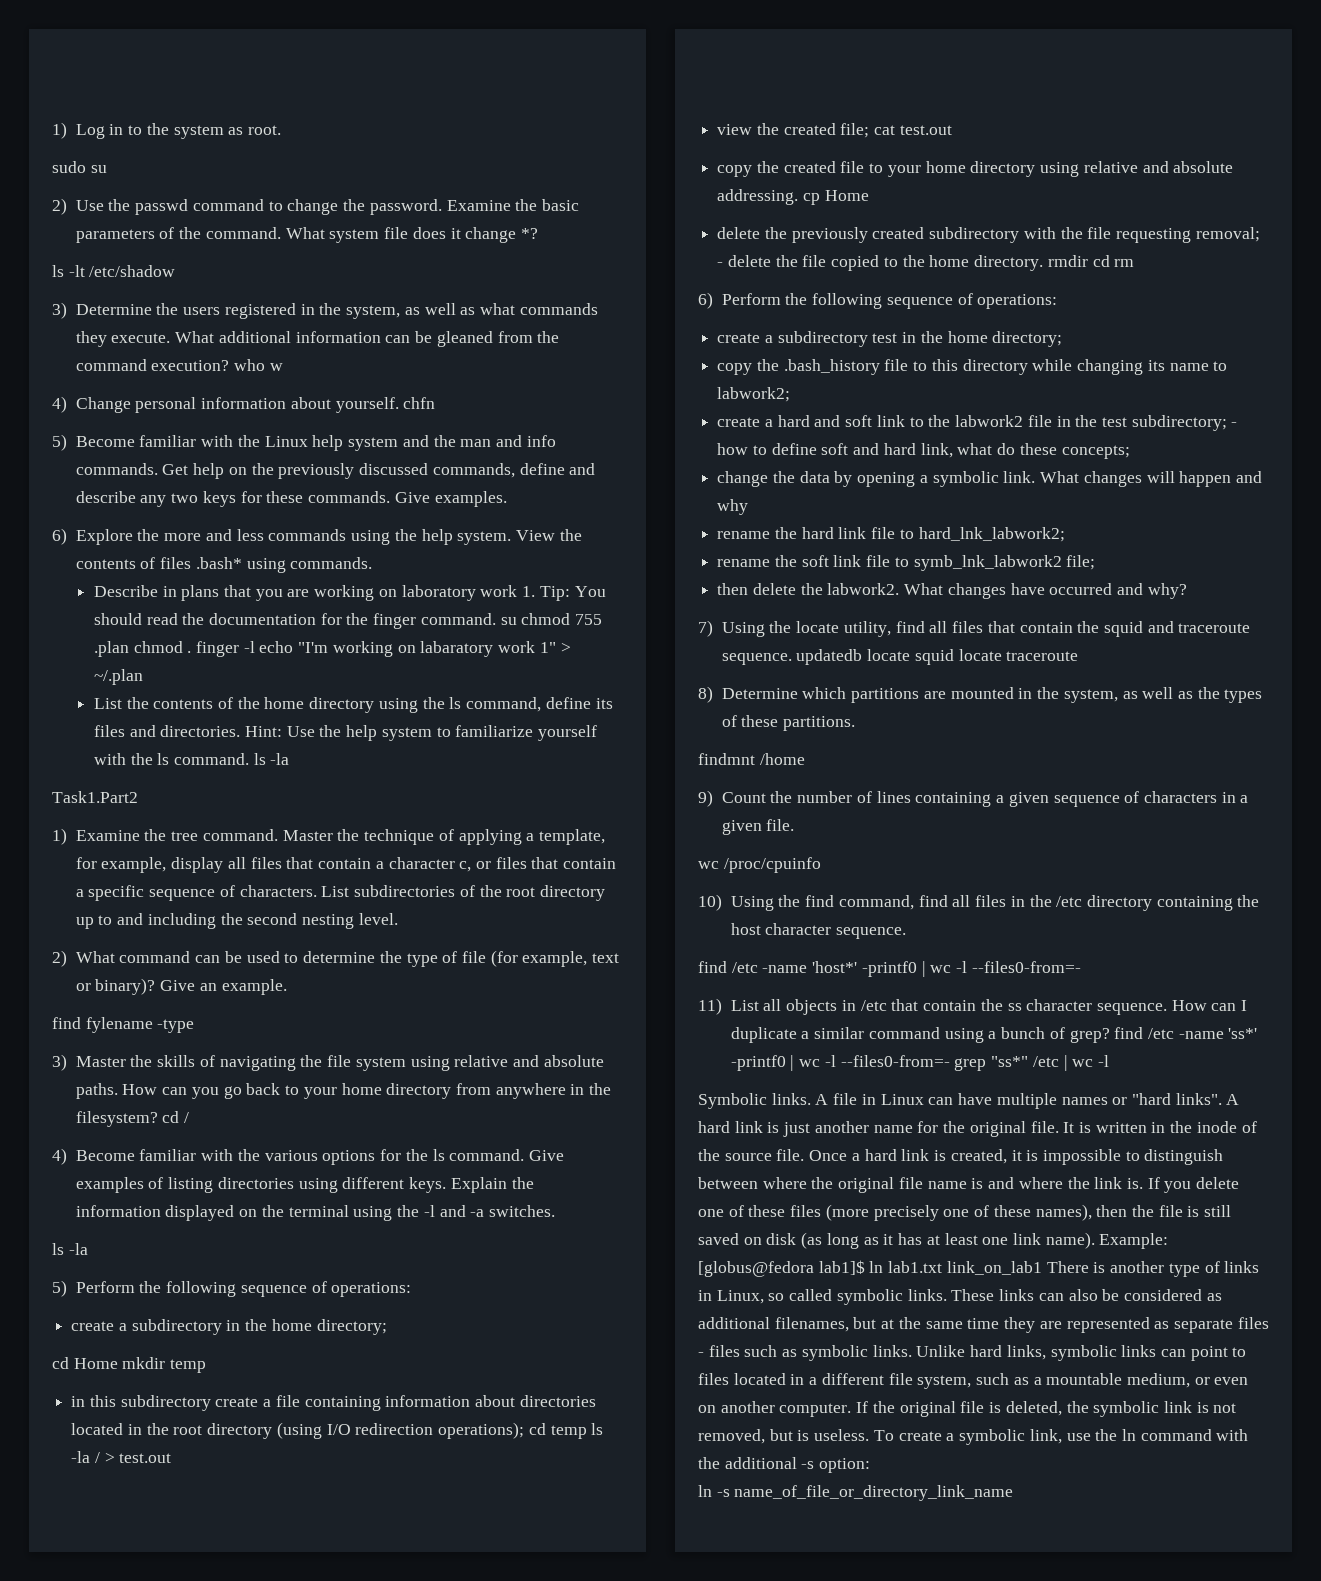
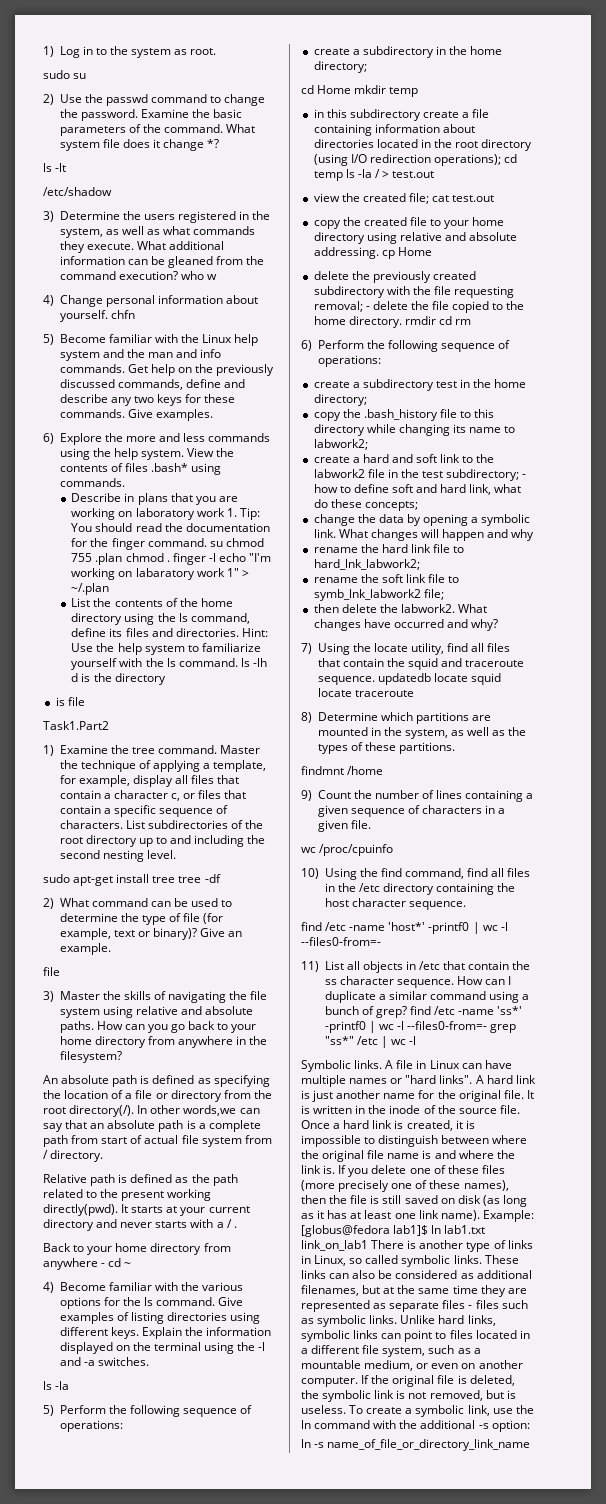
- ls -lt /etc/shadow
+ ls -lt
+ /etc/shadow
- Hint: Use the help system to familiarize yourself with the ls command. ls -la
+ Hint: Use the help system to familiarize yourself with the ls command. ls -lh d is the directory
+ is file
+ sudo apt-get install tree tree -df
  Give an example.
- find fylename -type
+ file
- How can you go back to your home directory from anywhere in the filesystem? cd /
+ How can you go back to your home directory from anywhere in the filesystem?
+ An absolute path is defined as specifying the location of a file or directory from the root directory(/). In other words,we can say that an absolute path is a complete path from start of actual file system from / directory.
+ Relative path is defined as the path related to the present working directly(pwd). It starts at your current directory and never starts with a / .
+ Back to your home directory from anywhere - cd ~

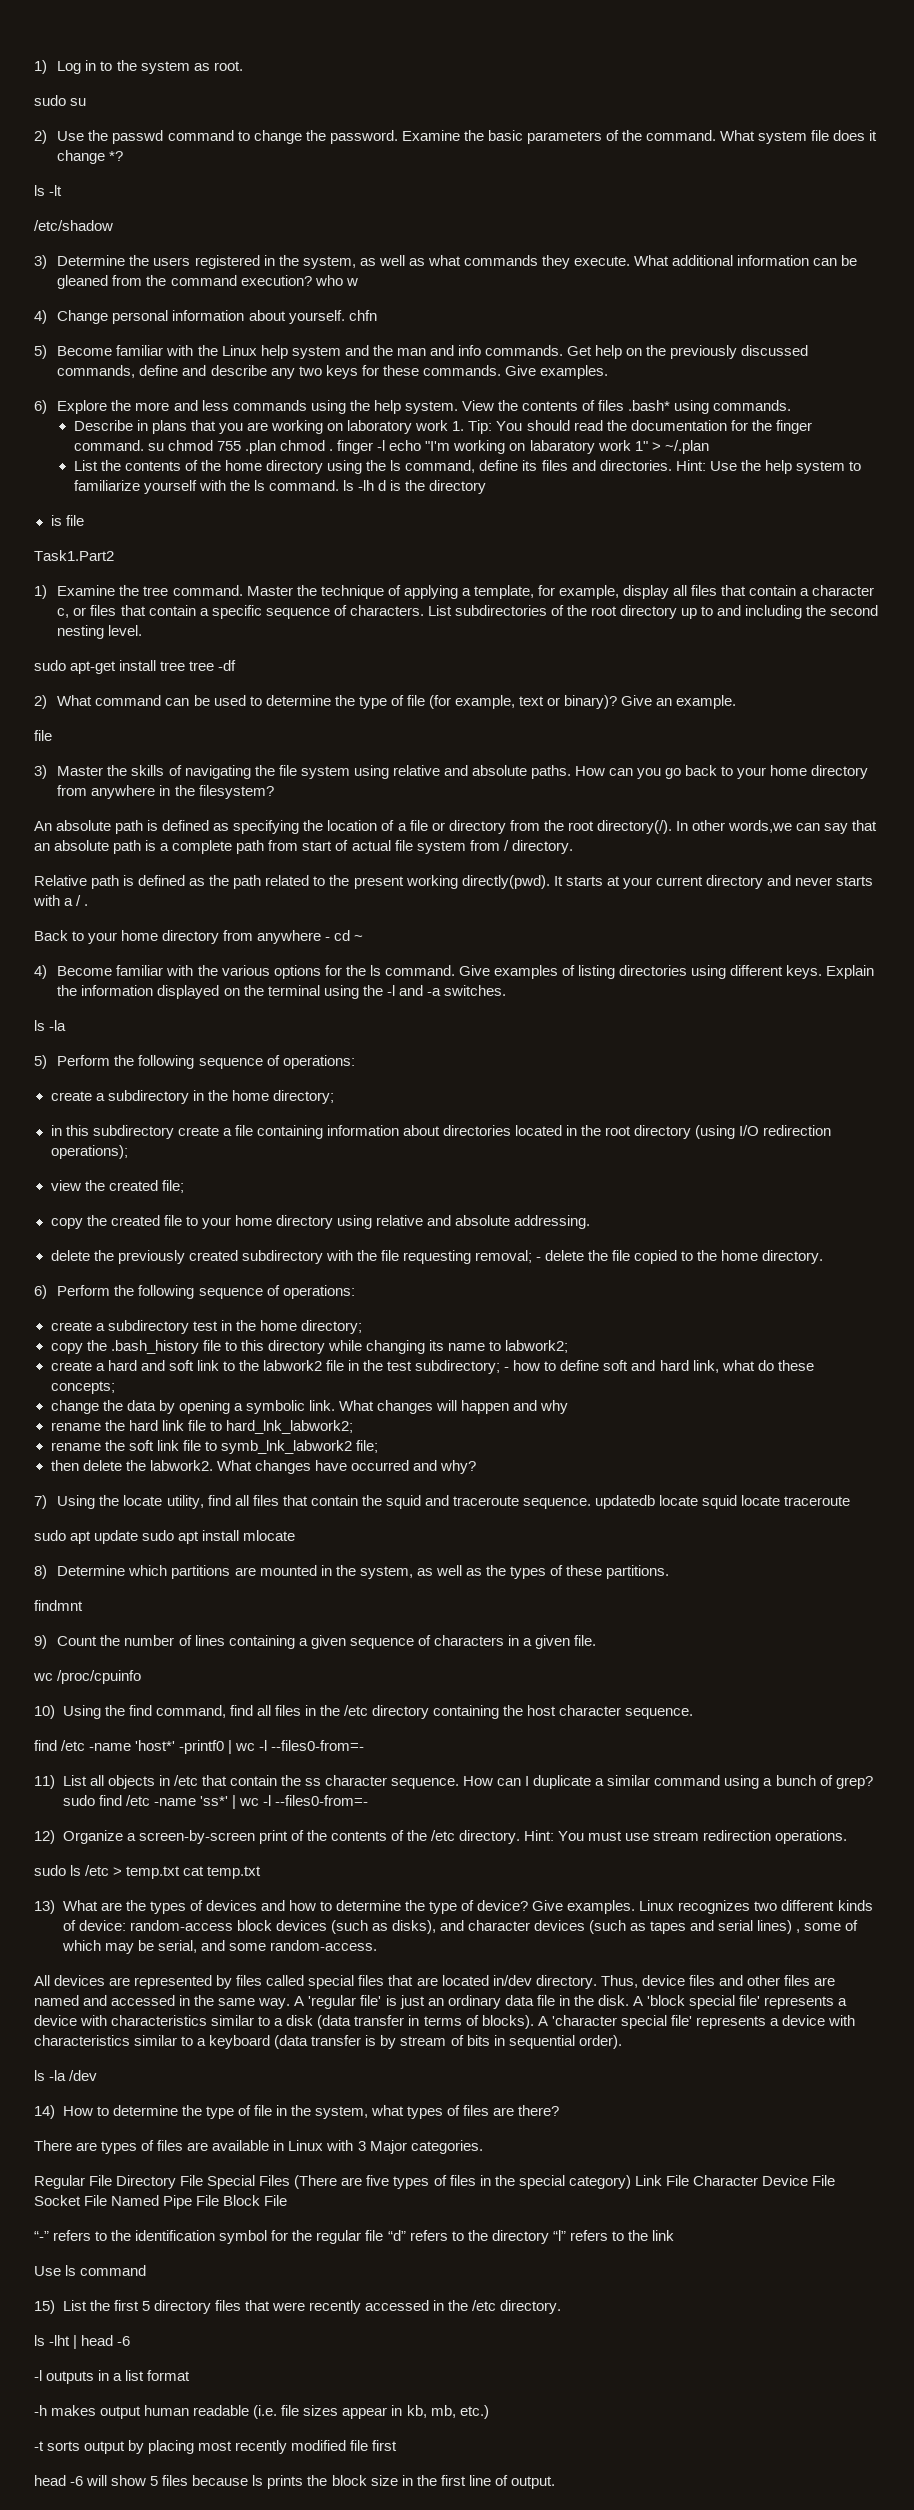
- cd Home mkdir temp
- in this subdirectory create a file containing information about directories located in the root directory (using I/O redirection operations); cd temp ls -la / > test.out
+ in this subdirectory create a file containing information about directories located in the root directory (using I/O redirection operations);
- view the created file; cat test.out
+ view the created file;
- copy the created file to your home directory using relative and absolute addressing. cp Home
+ copy the created file to your home directory using relative and absolute addressing.
- delete the previously created subdirectory with the file requesting removal; - delete the file copied to the home directory. rmdir cd rm
+ delete the previously created subdirectory with the file requesting removal; - delete the file copied to the home directory.
+ sudo apt update sudo apt install mlocate
- findmnt /home
+ findmnt
- How can I duplicate a similar command using a bunch of grep? find /etc -name 'ss*' -printf0 | wc -l --files0-from=- grep "ss*" /etc | wc -l
- Symbolic links. A file in Linux can have multiple names or "hard links". A hard link is just another name for the original file. It is written in the inode of the source file. Once a hard link is created, it is impossible to distinguish between where the original file name is and where the link is. If you delete one of these files (more precisely one of these names), then the file is still saved on disk (as long as it has at least one link name). Example: [globus@fedora lab1]$ ln lab1.txt link_on_lab1 There is another type of links in Linux, so called symbolic links. These links can also be considered as additional filenames, but at the same time they are represented as separate files - files such as symbolic links. Unlike hard links, symbolic links can point to files located in a different file system, such as a mountable medium, or even on another computer. If the original file is deleted, the symbolic link is not removed, but is useless. To create a symbolic link, use the ln command with the additional -s option:
- ln -s name_of_file_or_directory_link_name
+ How can I duplicate a similar command using a bunch of grep? sudo find /etc -name 'ss*' | wc -l --files0-from=-
+ 12) Organize a screen-by-screen print of the contents of the /etc directory. Hint: You must use stream redirection operations.
+ sudo ls /etc > temp.txt cat temp.txt
+ 13) What are the types of devices and how to determine the type of device? Give examples. Linux recognizes two different kinds of device: random-access block devices (such as disks), and character devices (such as tapes and serial lines) , some of which may be serial, and some random-access.
+ All devices are represented by files called special files that are located in/dev directory. Thus, device files and other files are named and accessed in the same way. A 'regular file' is just an ordinary data file in the disk. A 'block special file' represents a device with characteristics similar to a disk (data transfer in terms of blocks). A 'character special file' represents a device with characteristics similar to a keyboard (data transfer is by stream of bits in sequential order).
+ ls -la /dev
+ 14) How to determine the type of file in the system, what types of files are there?
+ There are types of files are available in Linux with 3 Major categories.
+ Regular File Directory File Special Files (There are five types of files in the special category) Link File Character Device File Socket File Named Pipe File Block File
+ “-” refers to the identification symbol for the regular file “d” refers to the directory “l” refers to the link
+ Use ls command
+ 15) List the first 5 directory files that were recently accessed in the /etc directory.
+ ls -lht | head -6
+ -l outputs in a list format
+ -h makes output human readable (i.e. file sizes appear in kb, mb, etc.)
+ -t sorts output by placing most recently modified file first
+ head -6 will show 5 files because ls prints the block size in the first line of output.

